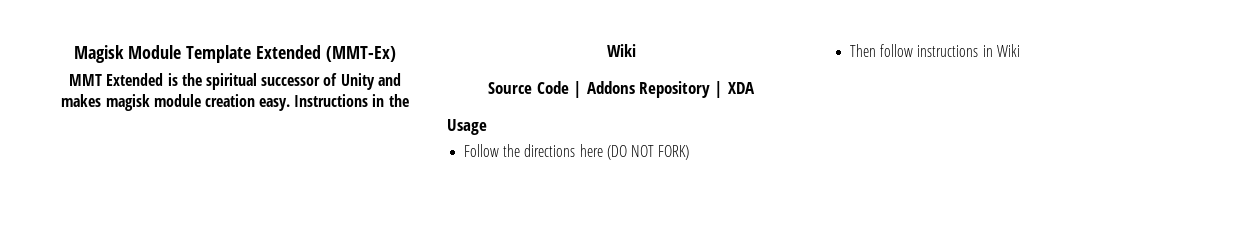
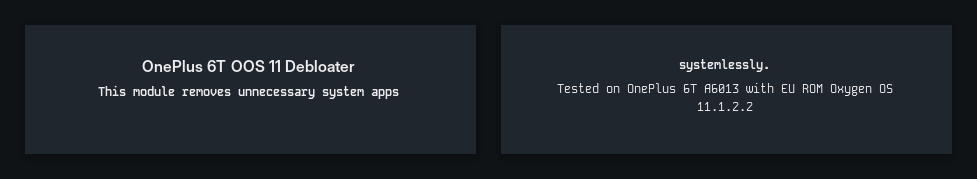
- Magisk Module Template Extended (MMT-Ex)
- MMT Extended is the spiritual successor of Unity and makes magisk module creation easy. Instructions in the
- Wiki
- Source Code | Addons Repository | XDA
- Usage
- Follow the directions here (DO NOT FORK)
- Then follow instructions in Wiki
+ OnePlus 6T OOS 11 Debloater
+ This module removes unnecessary system apps systemlessly.
+ Tested on OnePlus 6T A6013 with EU ROM Oxygen OS 11.1.2.2

